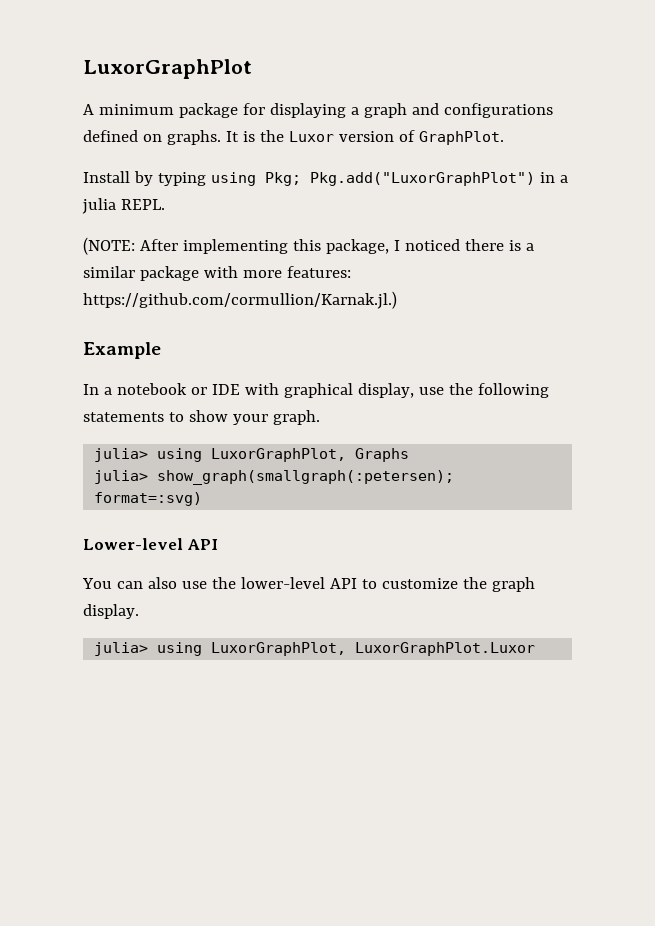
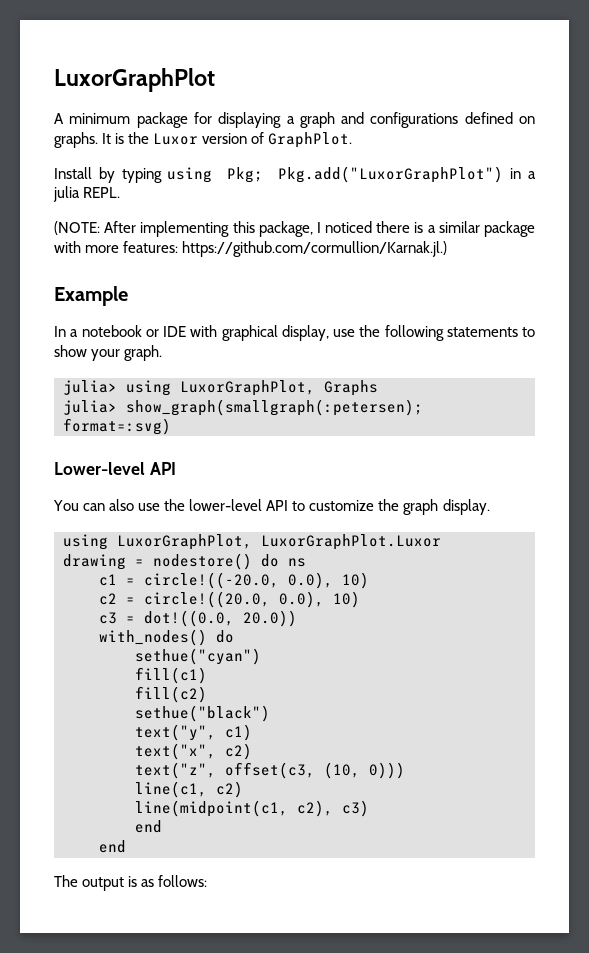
- julia> using LuxorGraphPlot, LuxorGraphPlot.Luxor
+ using LuxorGraphPlot, LuxorGraphPlot.Luxor
+ drawing = nodestore() do ns
+ c1 = circle!((-20.0, 0.0), 10)
+ c2 = circle!((20.0, 0.0), 10)
+ c3 = dot!((0.0, 20.0))
+ with_nodes() do
+ sethue("cyan")
+ fill(c1)
+ fill(c2)
+ sethue("black")
+ text("y", c1)
+ text("x", c2)
+ text("z", offset(c3, (10, 0)))
+ line(c1, c2)
+ line(midpoint(c1, c2), c3)
+ end
+ end
+ The output is as follows:

